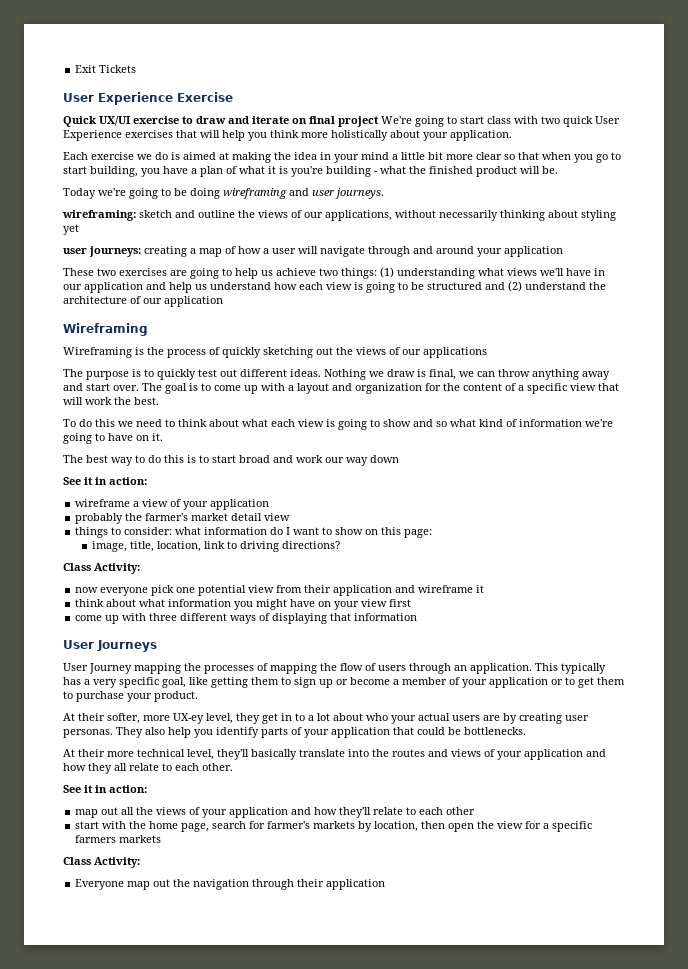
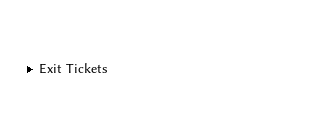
- User Experience Exercise
- Quick UX/UI exercise to draw and iterate on final project We're going to start class with two quick User Experience exercises that will help you think more holistically about your application.
- Each exercise we do is aimed at making the idea in your mind a little bit more clear so that when you go to start building, you have a plan of what it is you're building - what the finished product will be.
- Today we're going to be doing wireframing and user journeys.
- wireframing: sketch and outline the views of our applications, without necessarily thinking about styling yet
- user journeys: creating a map of how a user will navigate through and around your application
- These two exercises are going to help us achieve two things: (1) understanding what views we'll have in our application and help us understand how each view is going to be structured and (2) understand the architecture of our application
- Wireframing
- Wireframing is the process of quickly sketching out the views of our applications
- The purpose is to quickly test out different ideas. Nothing we draw is final, we can throw anything away and start over. The goal is to come up with a layout and organization for the content of a specific view that will work the best.
- To do this we need to think about what each view is going to show and so what kind of information we're going to have on it.
- The best way to do this is to start broad and work our way down
- See it in action:
- wireframe a view of your application
- probably the farmer's market detail view
- things to consider: what information do I want to show on this page:
- image, title, location, link to driving directions?
- Class Activity:
- now everyone pick one potential view from their application and wireframe it
- think about what information you might have on your view first
- come up with three different ways of displaying that information
- User Journeys
- User Journey mapping the processes of mapping the flow of users through an application. This typically has a very specific goal, like getting them to sign up or become a member of your application or to get them to purchase your product.
- At their softer, more UX-ey level, they get in to a lot about who your actual users are by creating user personas. They also help you identify parts of your application that could be bottlenecks.
- At their more technical level, they'll basically translate into the routes and views of your application and how they all relate to each other.
- See it in action:
- map out all the views of your application and how they'll relate to each other
- start with the home page, search for farmer's markets by location, then open the view for a specific farmers markets
- Class Activity:
- Everyone map out the navigation through their application

